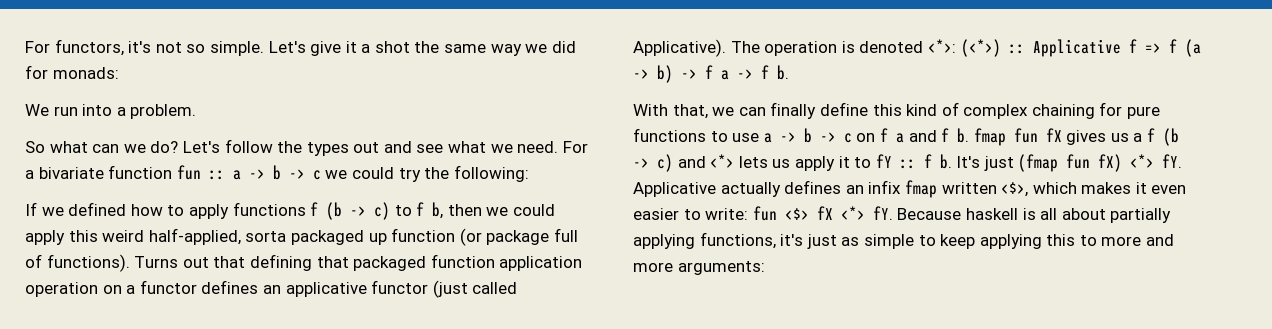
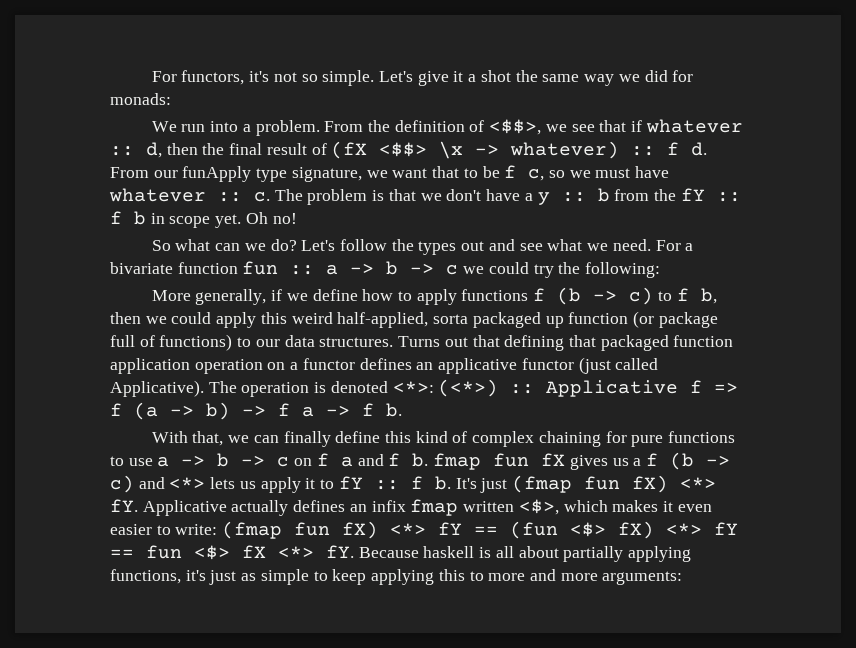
+ From the definition of <$$>, we see that if whatever :: d, then the final result of (fX <$$> \x -> whatever) :: f d. From our funApply type signature, we want that to be f c, so we must have whatever :: c. The problem is that we don't have a y :: b from the fY :: f b in scope yet. Oh no!
- If we defined how to apply functions f (b -> c) to f b, then we could apply this weird half-applied, sorta packaged up function (or package full of functions).
+ More generally, if we define how to apply functions f (b -> c) to f b, then we could apply this weird half-applied, sorta packaged up function (or package full of functions) to our data structures.
- Applicative actually defines an infix fmap written <$>, which makes it even easier to write: fun <$> fX <*> fY.
+ Applicative actually defines an infix fmap written <$>, which makes it even easier to write: (fmap fun fX) <*> fY == (fun <$> fX) <*> fY == fun <$> fX <*> fY.

